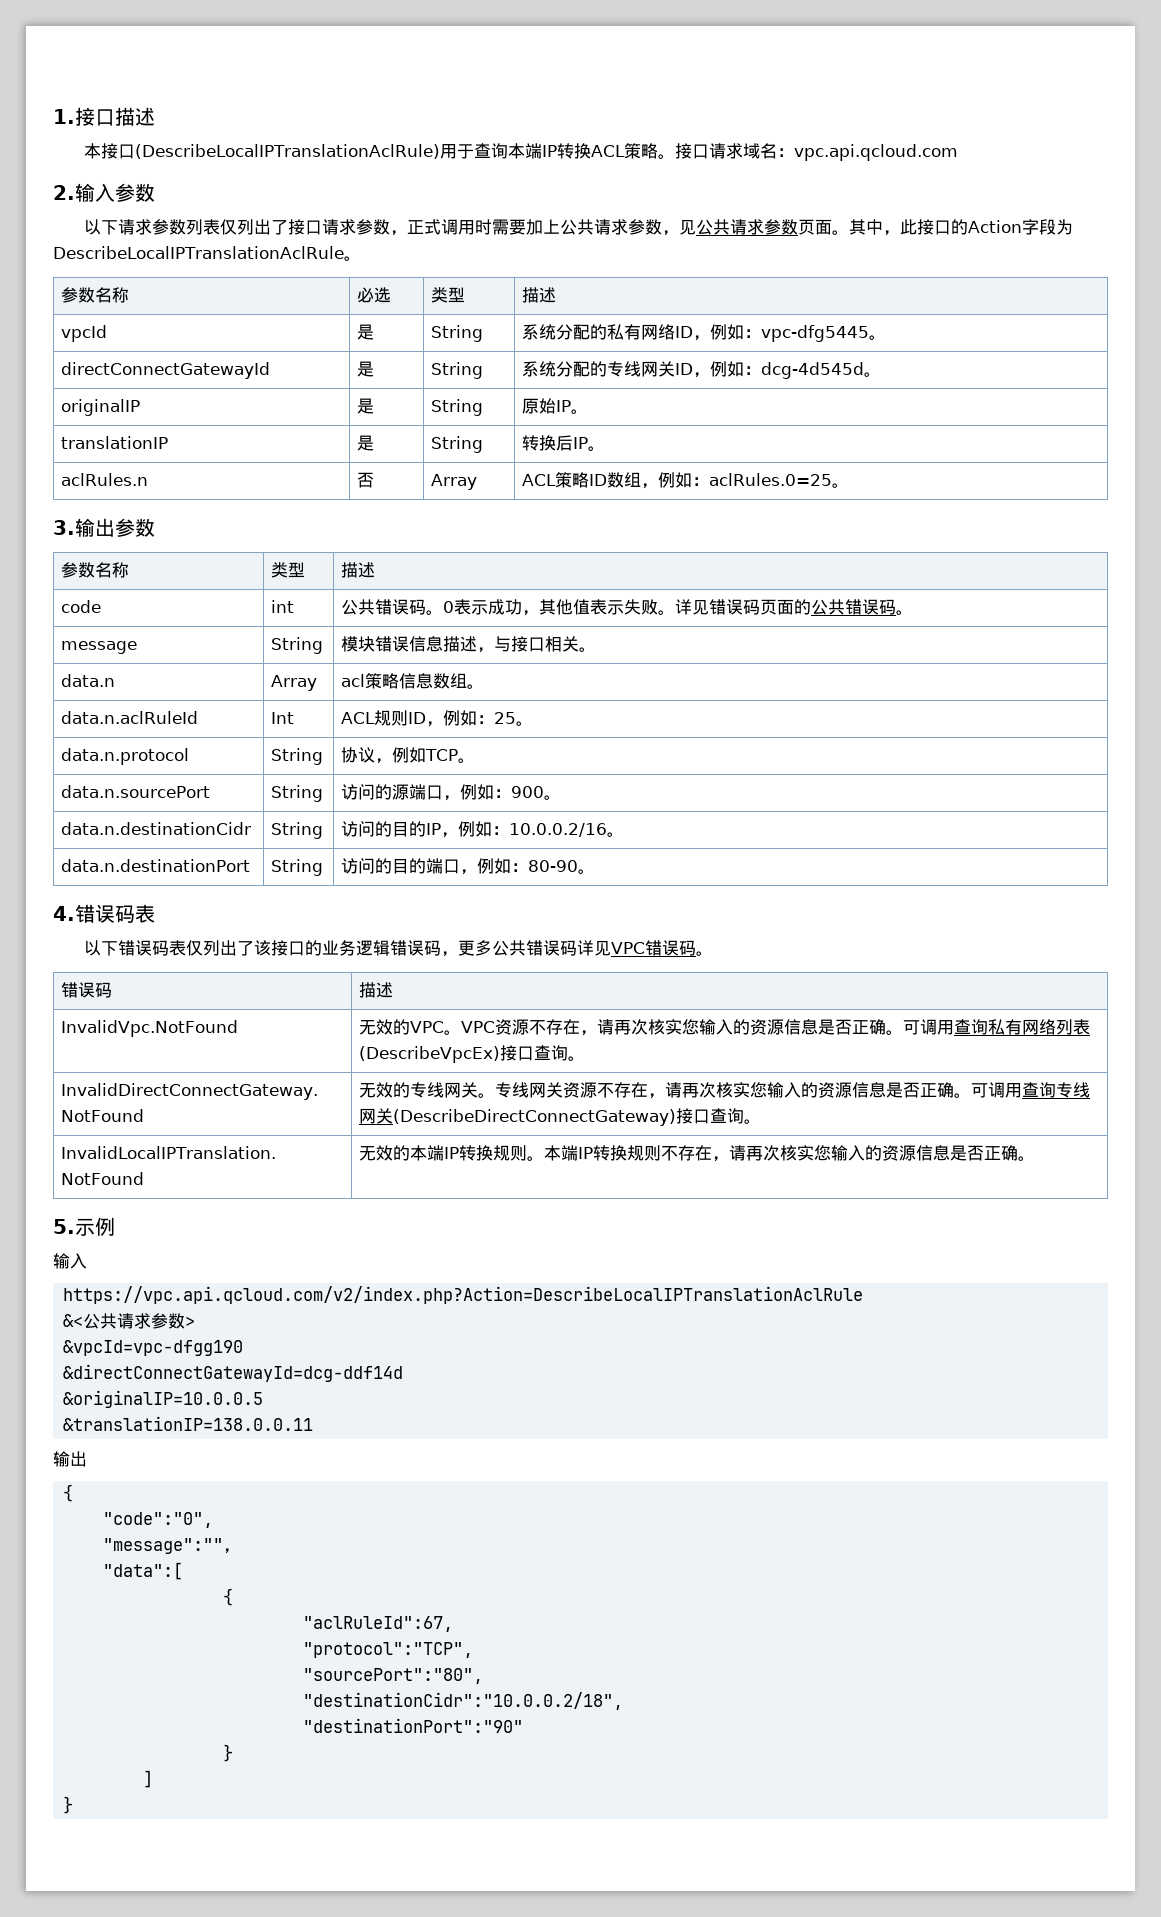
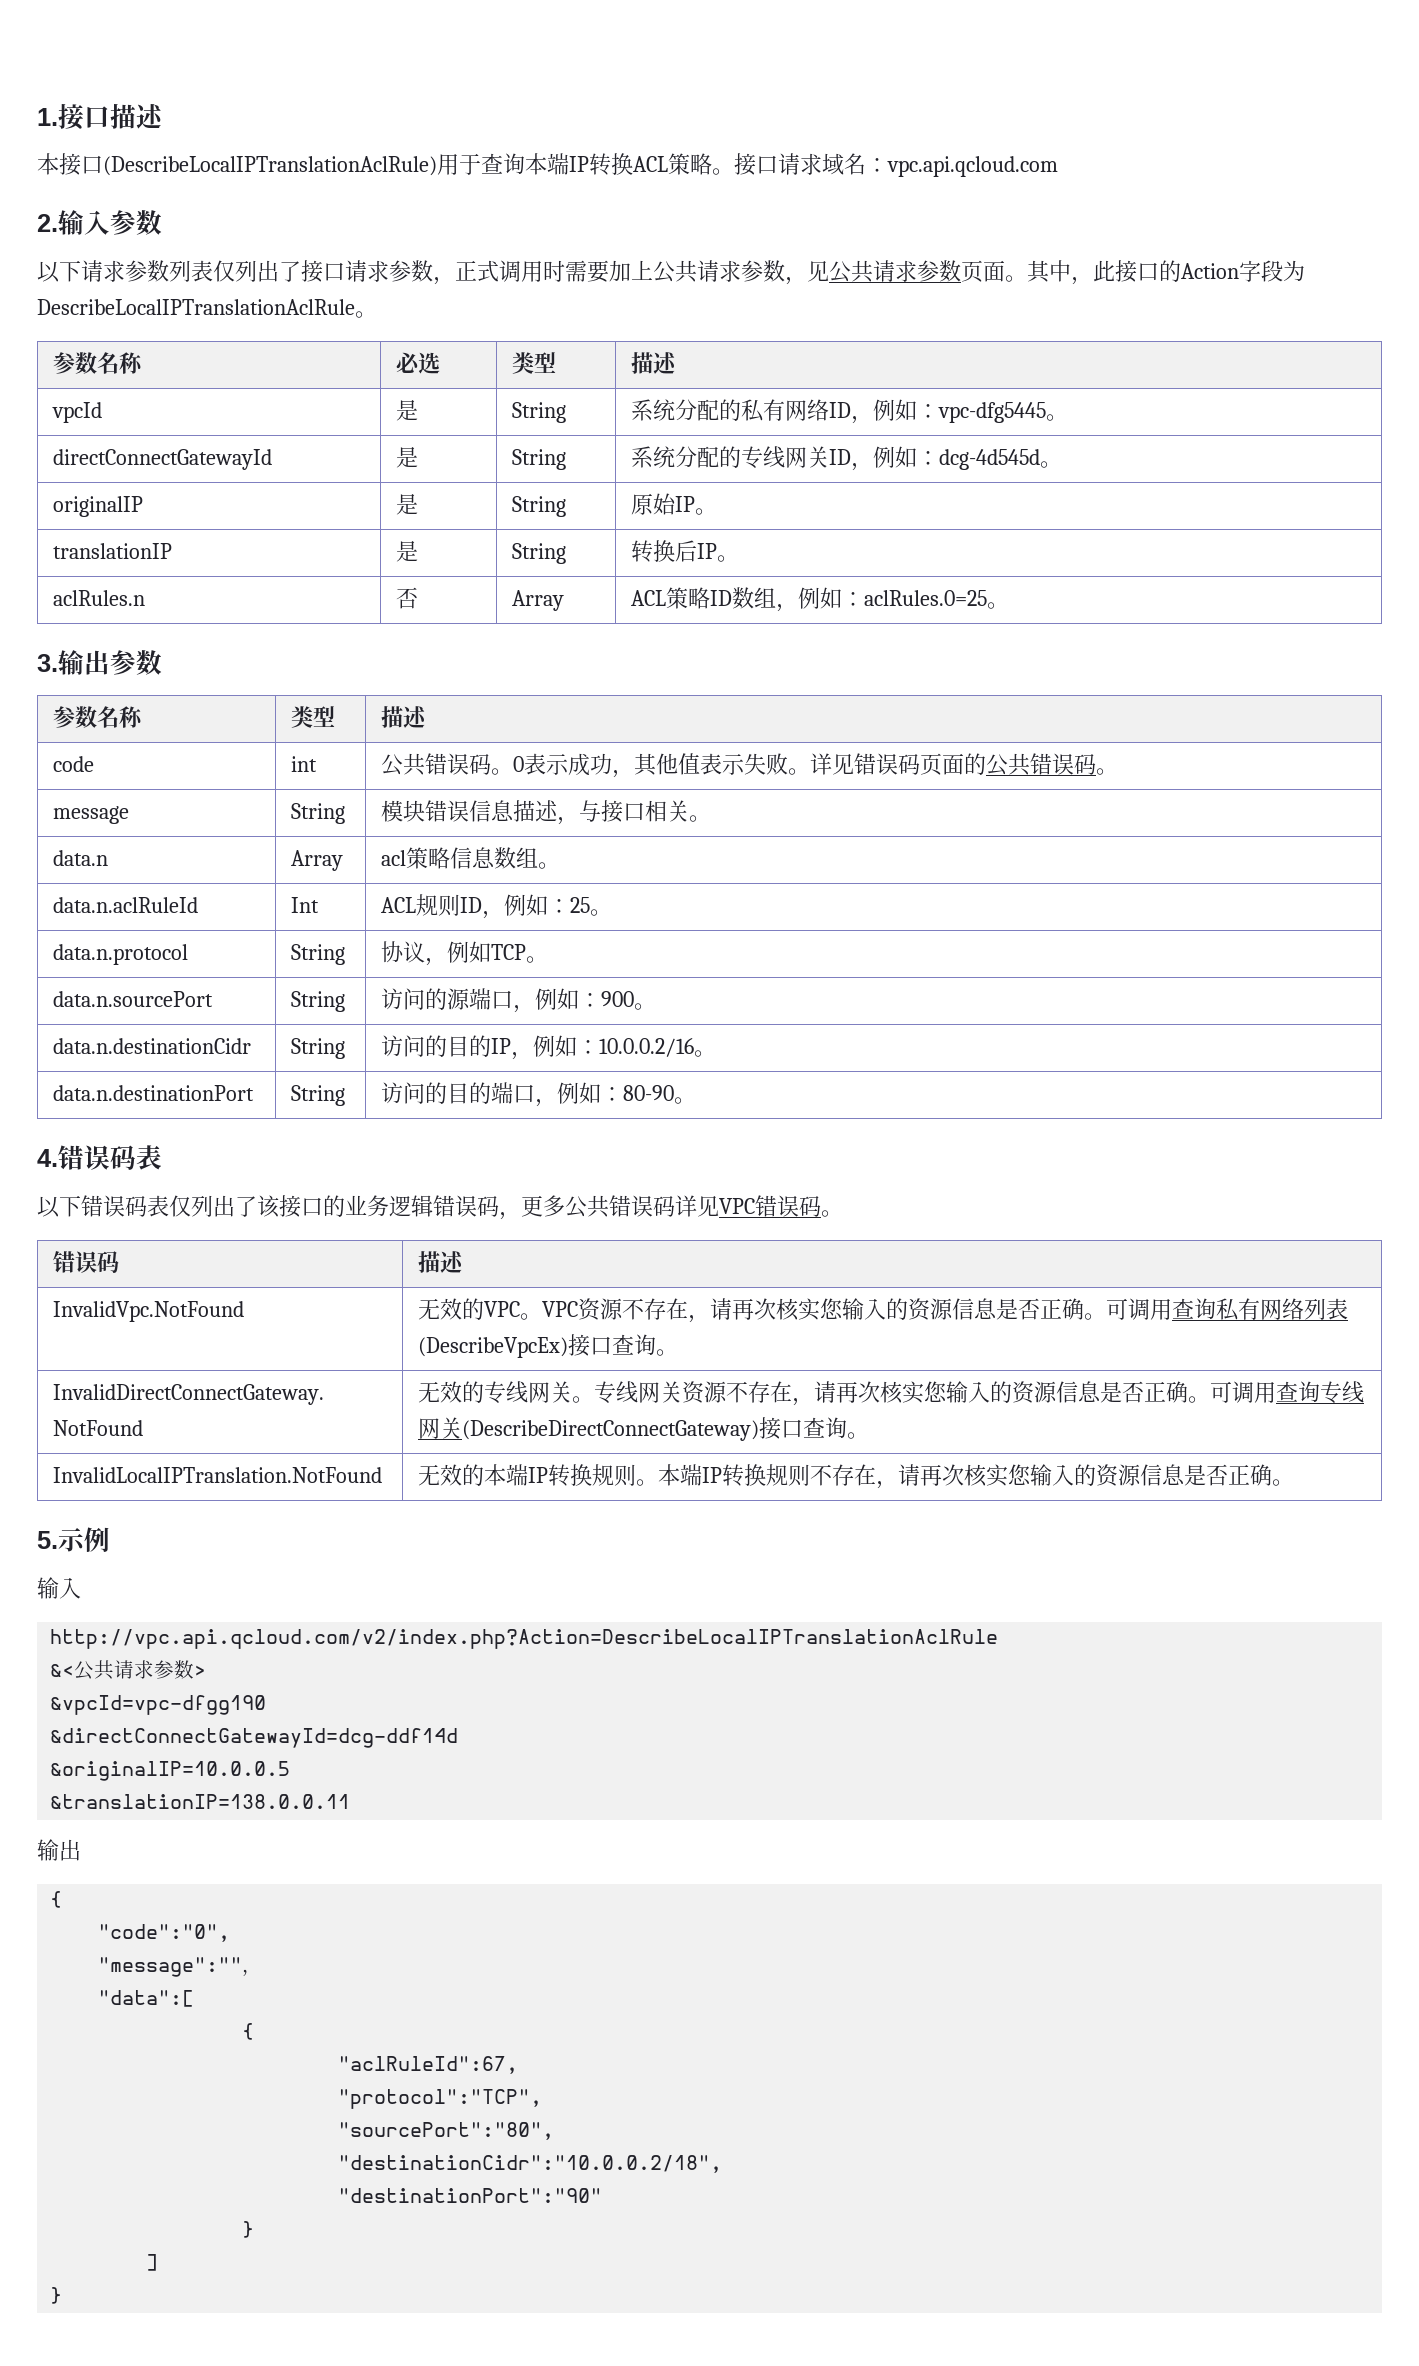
- https://vpc.api.qcloud.com/v2/index.php?Action=DescribeLocalIPTranslationAclRule
+ http://vpc.api.qcloud.com/v2/index.php?Action=DescribeLocalIPTranslationAclRule

